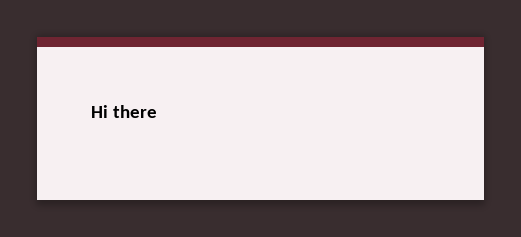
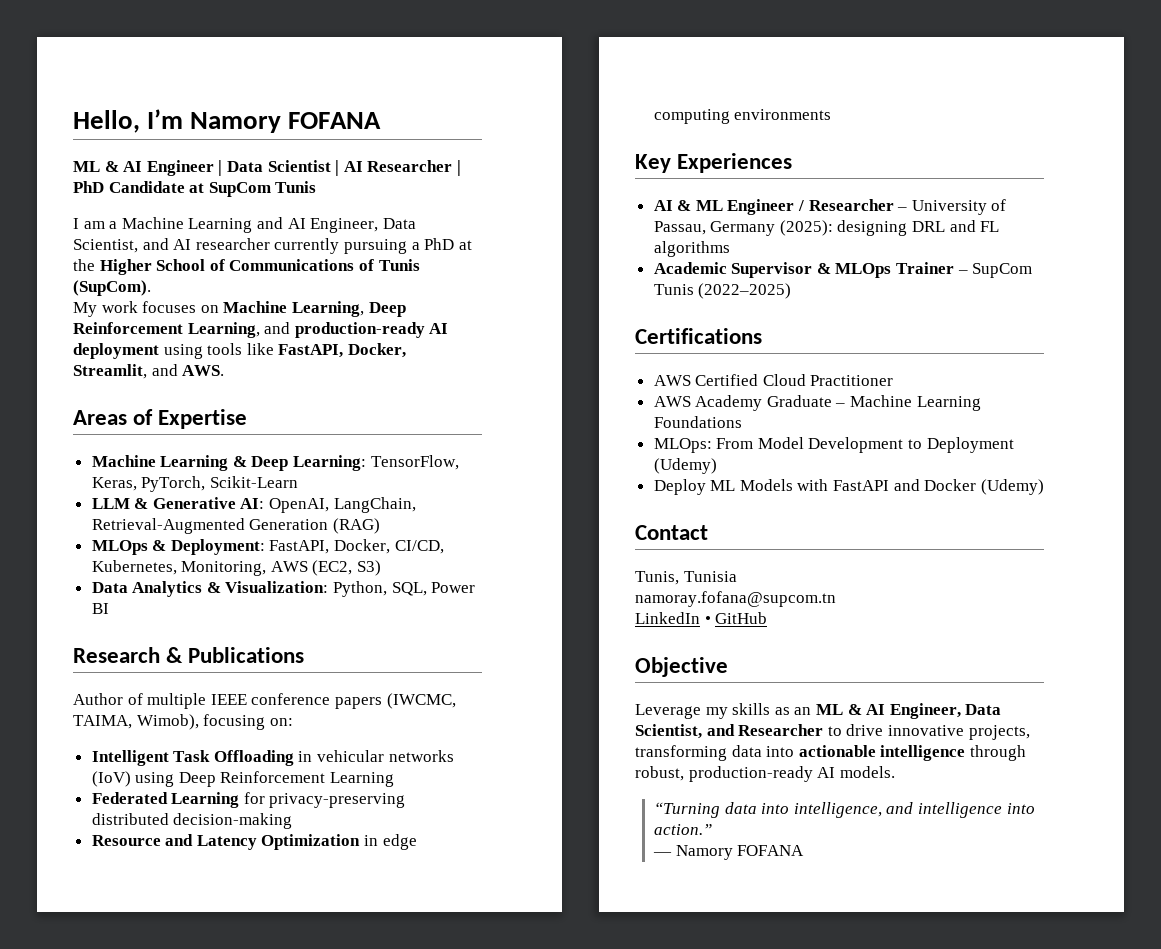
- Hi there
+ Hello, I’m Namory FOFANA
+ ML & AI Engineer | Data Scientist | AI Researcher | PhD Candidate at SupCom Tunis
+ I am a Machine Learning and AI Engineer, Data Scientist, and AI researcher currently pursuing a PhD at the Higher School of Communications of Tunis (SupCom).
+ My work focuses on Machine Learning, Deep Reinforcement Learning, and production-ready AI deployment using tools like FastAPI, Docker, Streamlit, and AWS.
+ Areas of Expertise
+ Machine Learning & Deep Learning: TensorFlow, Keras, PyTorch, Scikit-Learn
+ LLM & Generative AI: OpenAI, LangChain, Retrieval-Augmented Generation (RAG)
+ MLOps & Deployment: FastAPI, Docker, CI/CD, Kubernetes, Monitoring, AWS (EC2, S3)
+ Data Analytics & Visualization: Python, SQL, Power BI
+ Research & Publications
+ Author of multiple IEEE conference papers (IWCMC, TAIMA, Wimob), focusing on:
+ Intelligent Task Offloading in vehicular networks (IoV) using Deep Reinforcement Learning
+ Federated Learning for privacy-preserving distributed decision-making
+ Resource and Latency Optimization in edge computing environments
+ Key Experiences
+ AI & ML Engineer / Researcher – University of Passau, Germany (2025): designing DRL and FL algorithms
+ Academic Supervisor & MLOps Trainer – SupCom Tunis (2022–2025)
+ Certifications
+ AWS Certified Cloud Practitioner
+ AWS Academy Graduate – Machine Learning Foundations
+ MLOps: From Model Development to Deployment (Udemy)
+ Deploy ML Models with FastAPI and Docker (Udemy)
+ Contact
+ Tunis, Tunisia
+ namoray.fofana@supcom.tn
+ LinkedIn • GitHub
+ Objective
+ Leverage my skills as an ML & AI Engineer, Data Scientist, and Researcher to drive innovative projects, transforming data into actionable intelligence through robust, production-ready AI models.
+ “Turning data into intelligence, and intelligence into action.”
+ — Namory FOFANA

